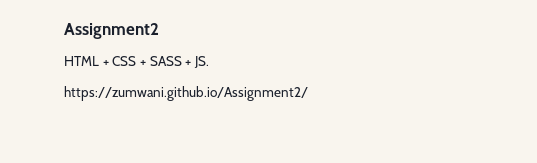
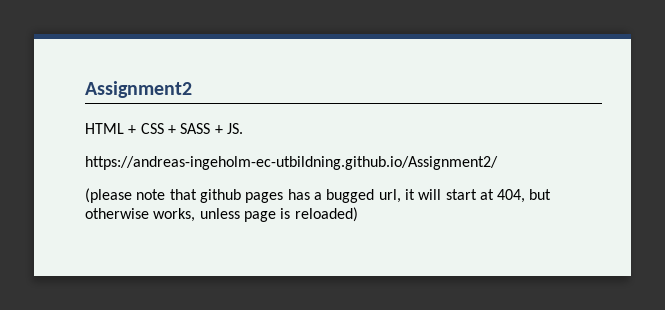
- https://zumwani.github.io/Assignment2/
+ https://andreas-ingeholm-ec-utbildning.github.io/Assignment2/
+ (please note that github pages has a bugged url, it will start at 404, but otherwise works, unless page is reloaded)

